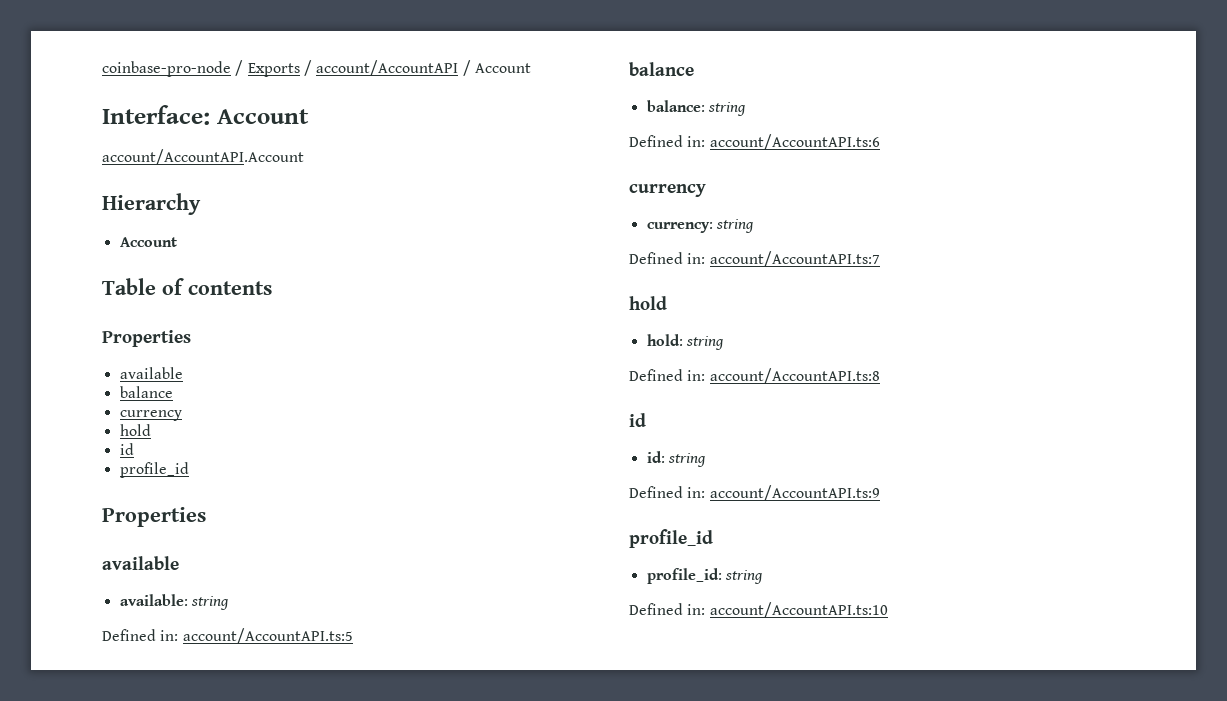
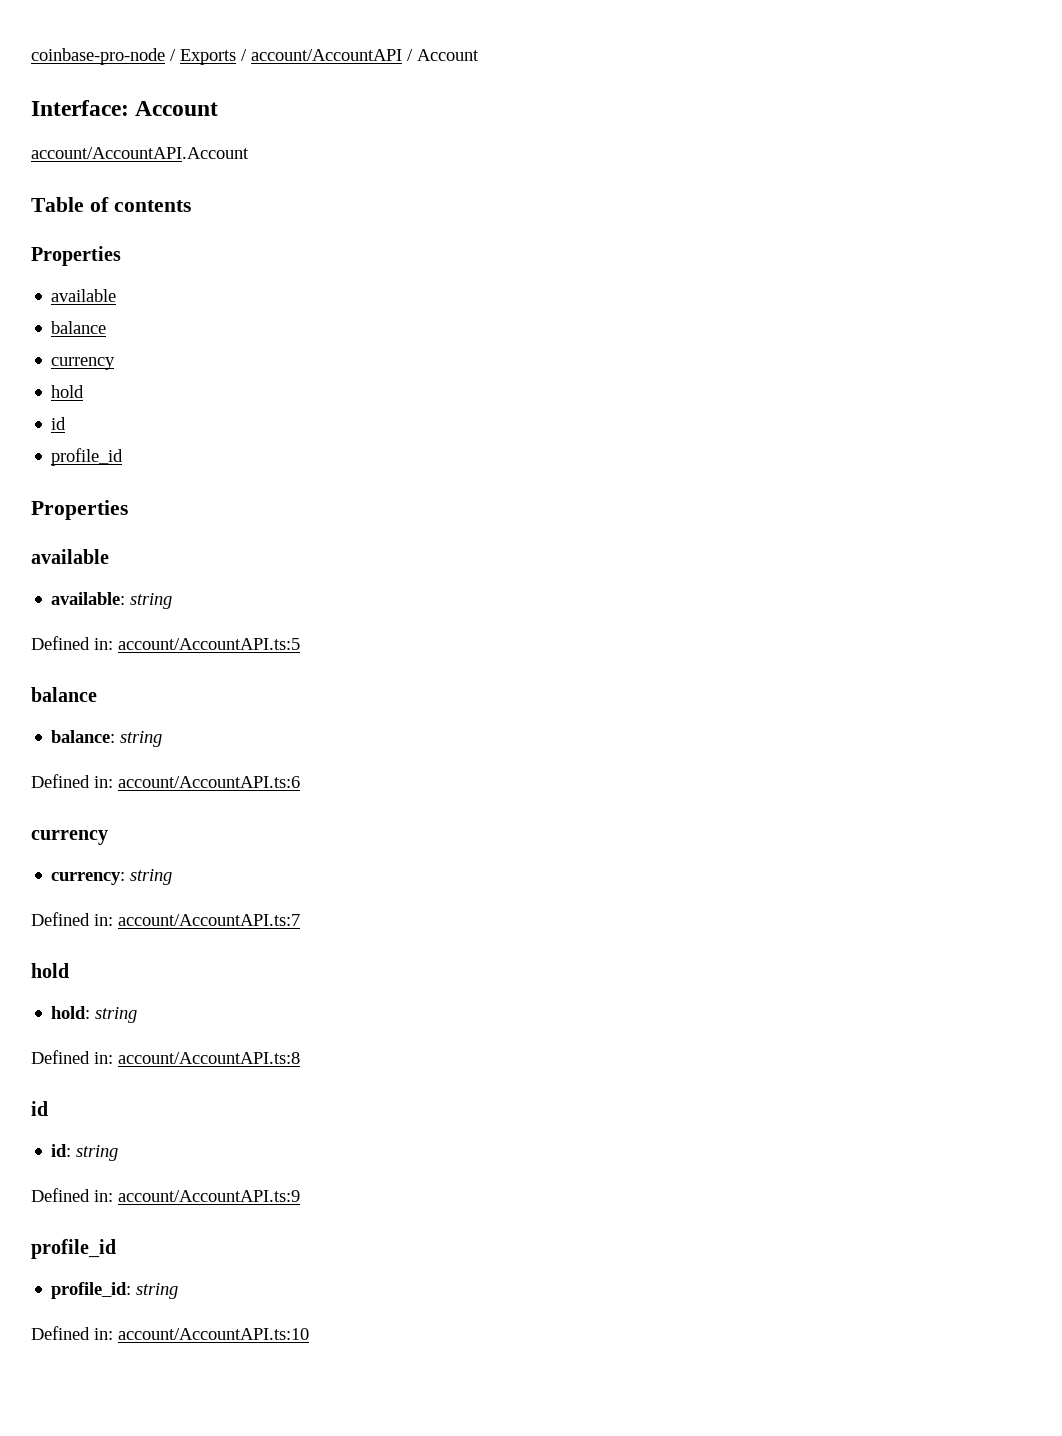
- Hierarchy
- Account

